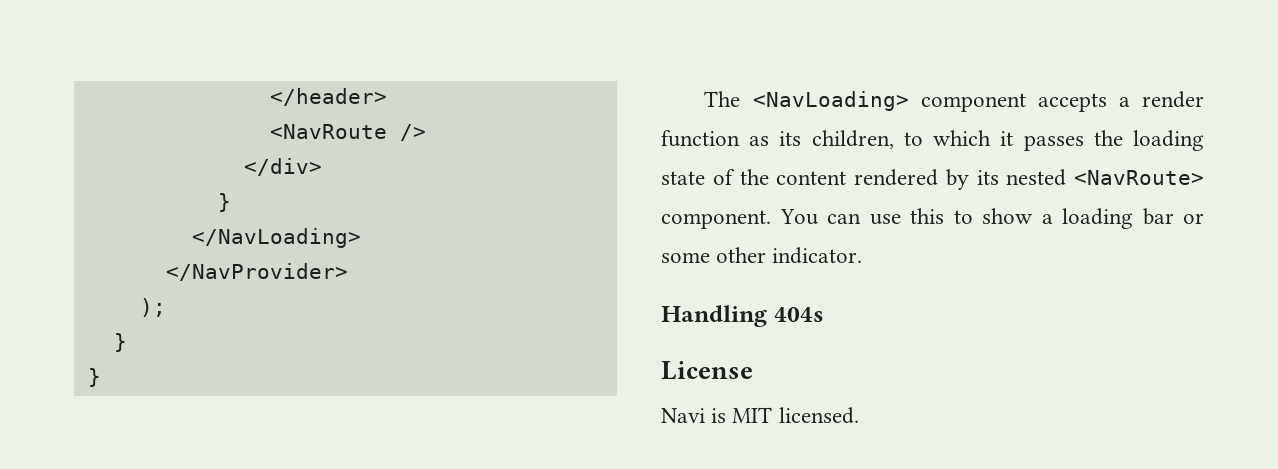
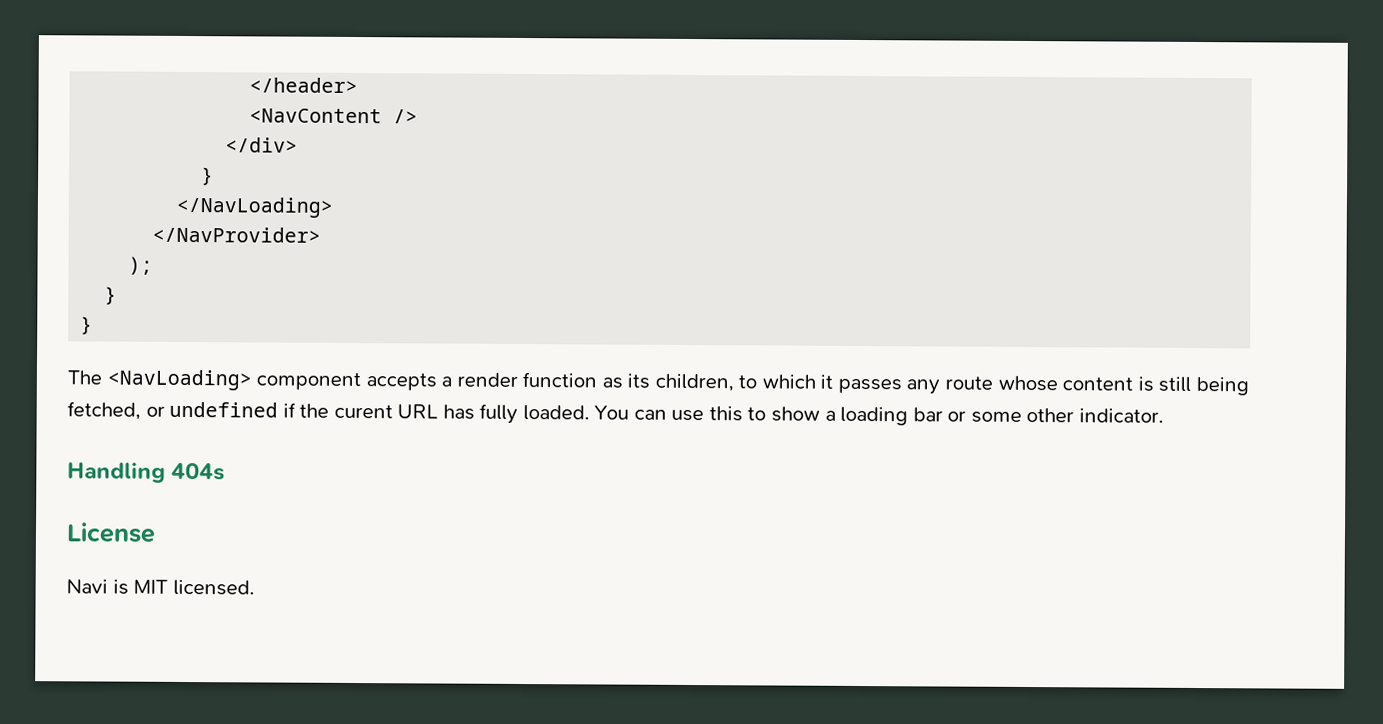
- <NavRoute />
+ <NavContent />
- The <NavLoading> component accepts a render function as its children, to which it passes the loading state of the content rendered by its nested <NavRoute> component.
+ The <NavLoading> component accepts a render function as its children, to which it passes any route whose content is still being fetched, or undefined if the curent URL has fully loaded.

